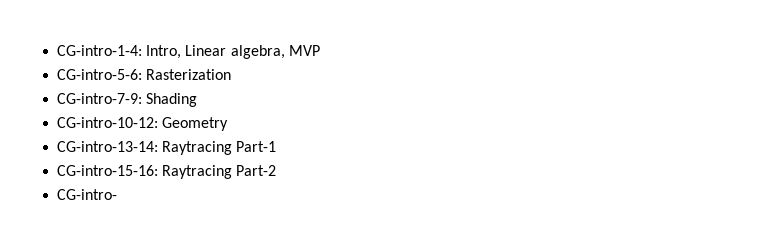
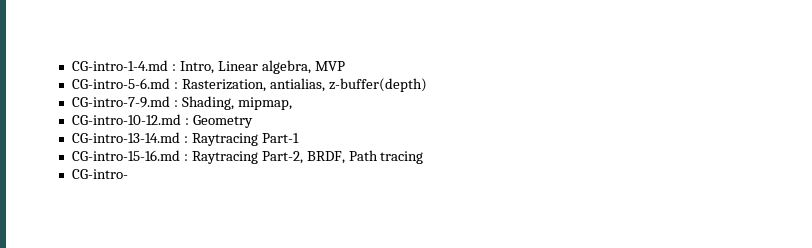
- CG-intro-1-4: Intro, Linear algebra, MVP
+ CG-intro-1-4.md : Intro, Linear algebra, MVP
- CG-intro-5-6: Rasterization
- CG-intro-7-9: Shading
- CG-intro-10-12: Geometry
+ CG-intro-5-6.md : Rasterization, antialias, z-buffer(depth)
+ CG-intro-7-9.md : Shading, mipmap,
+ CG-intro-10-12.md : Geometry
- CG-intro-13-14: Raytracing Part-1
+ CG-intro-13-14.md : Raytracing Part-1
- CG-intro-15-16: Raytracing Part-2
+ CG-intro-15-16.md : Raytracing Part-2, BRDF, Path tracing

